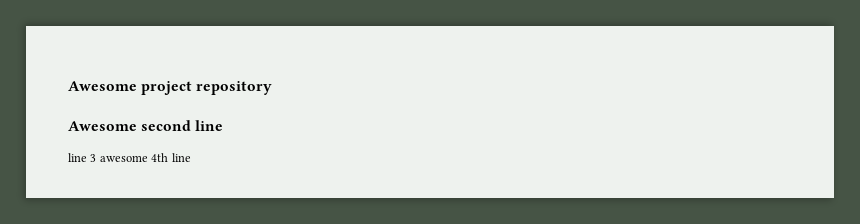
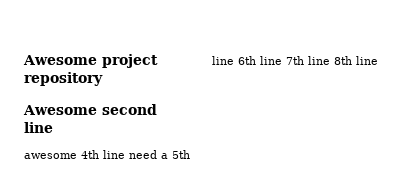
- line 3 awesome 4th line
+ awesome 4th line need a 5th line 6th line 7th line 8th line

